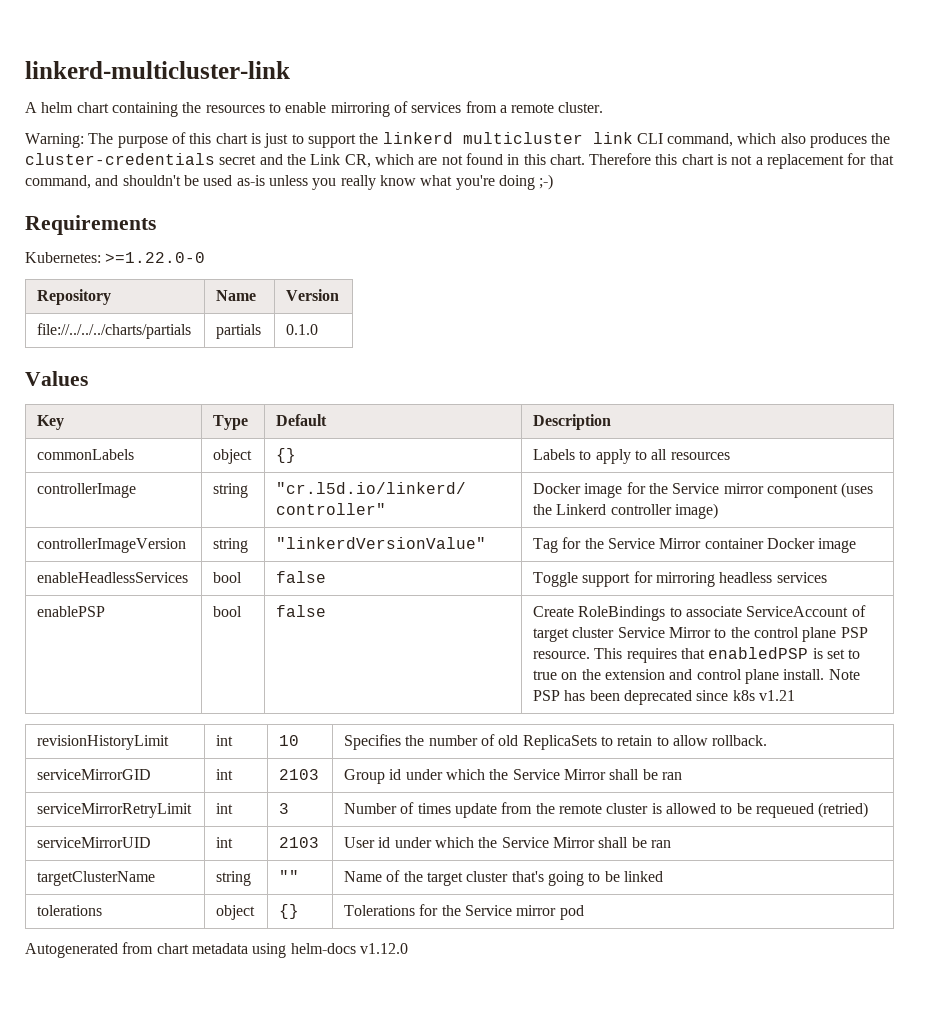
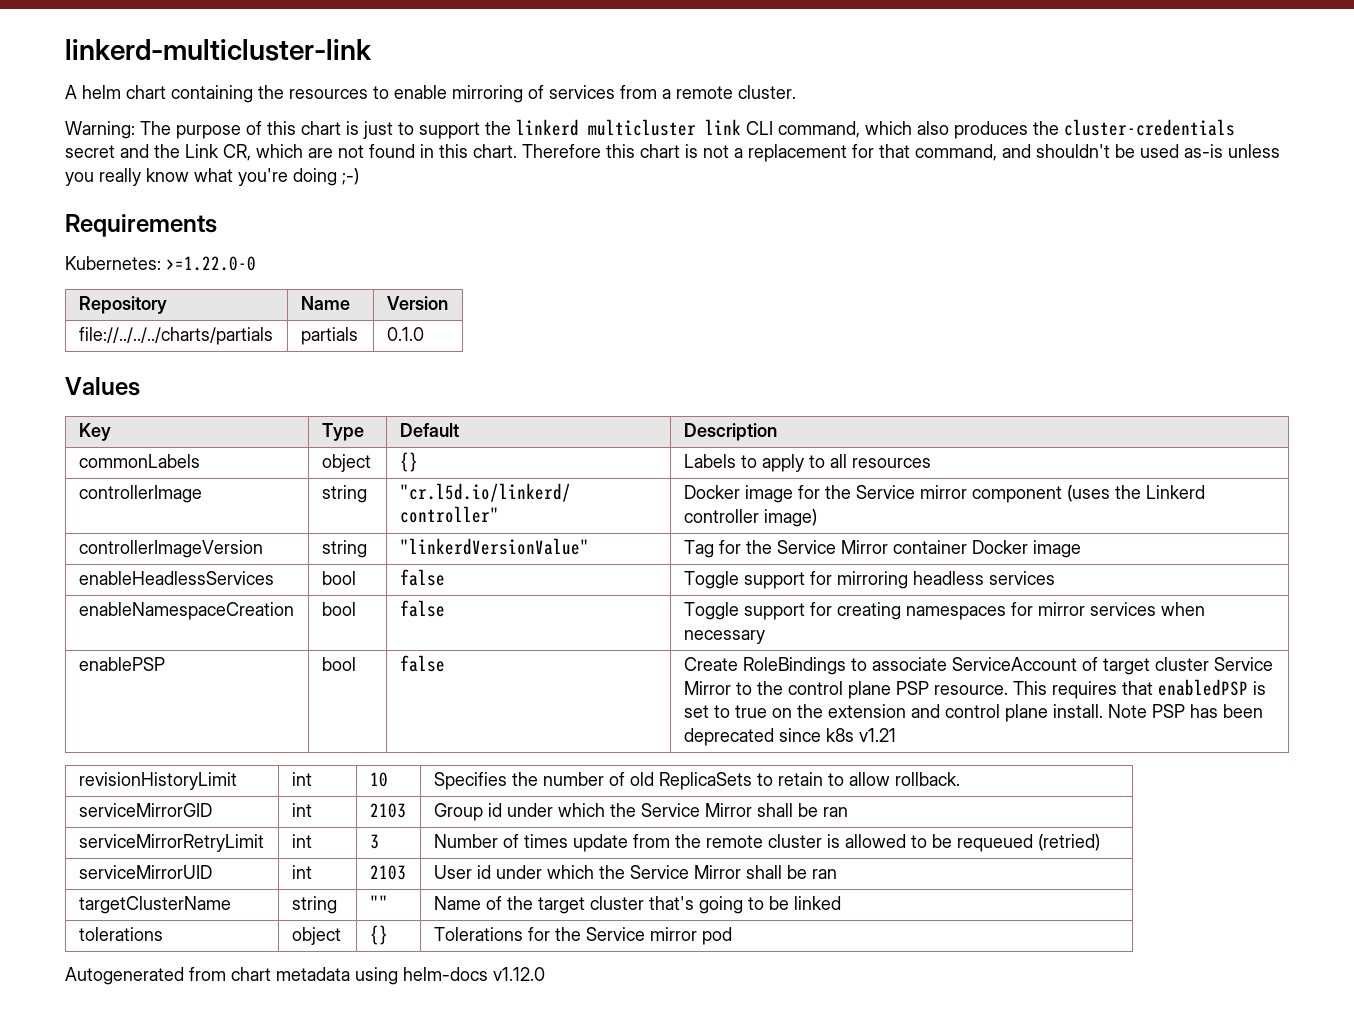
+ enableNamespaceCreation | bool | false | Toggle support for creating namespaces for mirror services when necessary

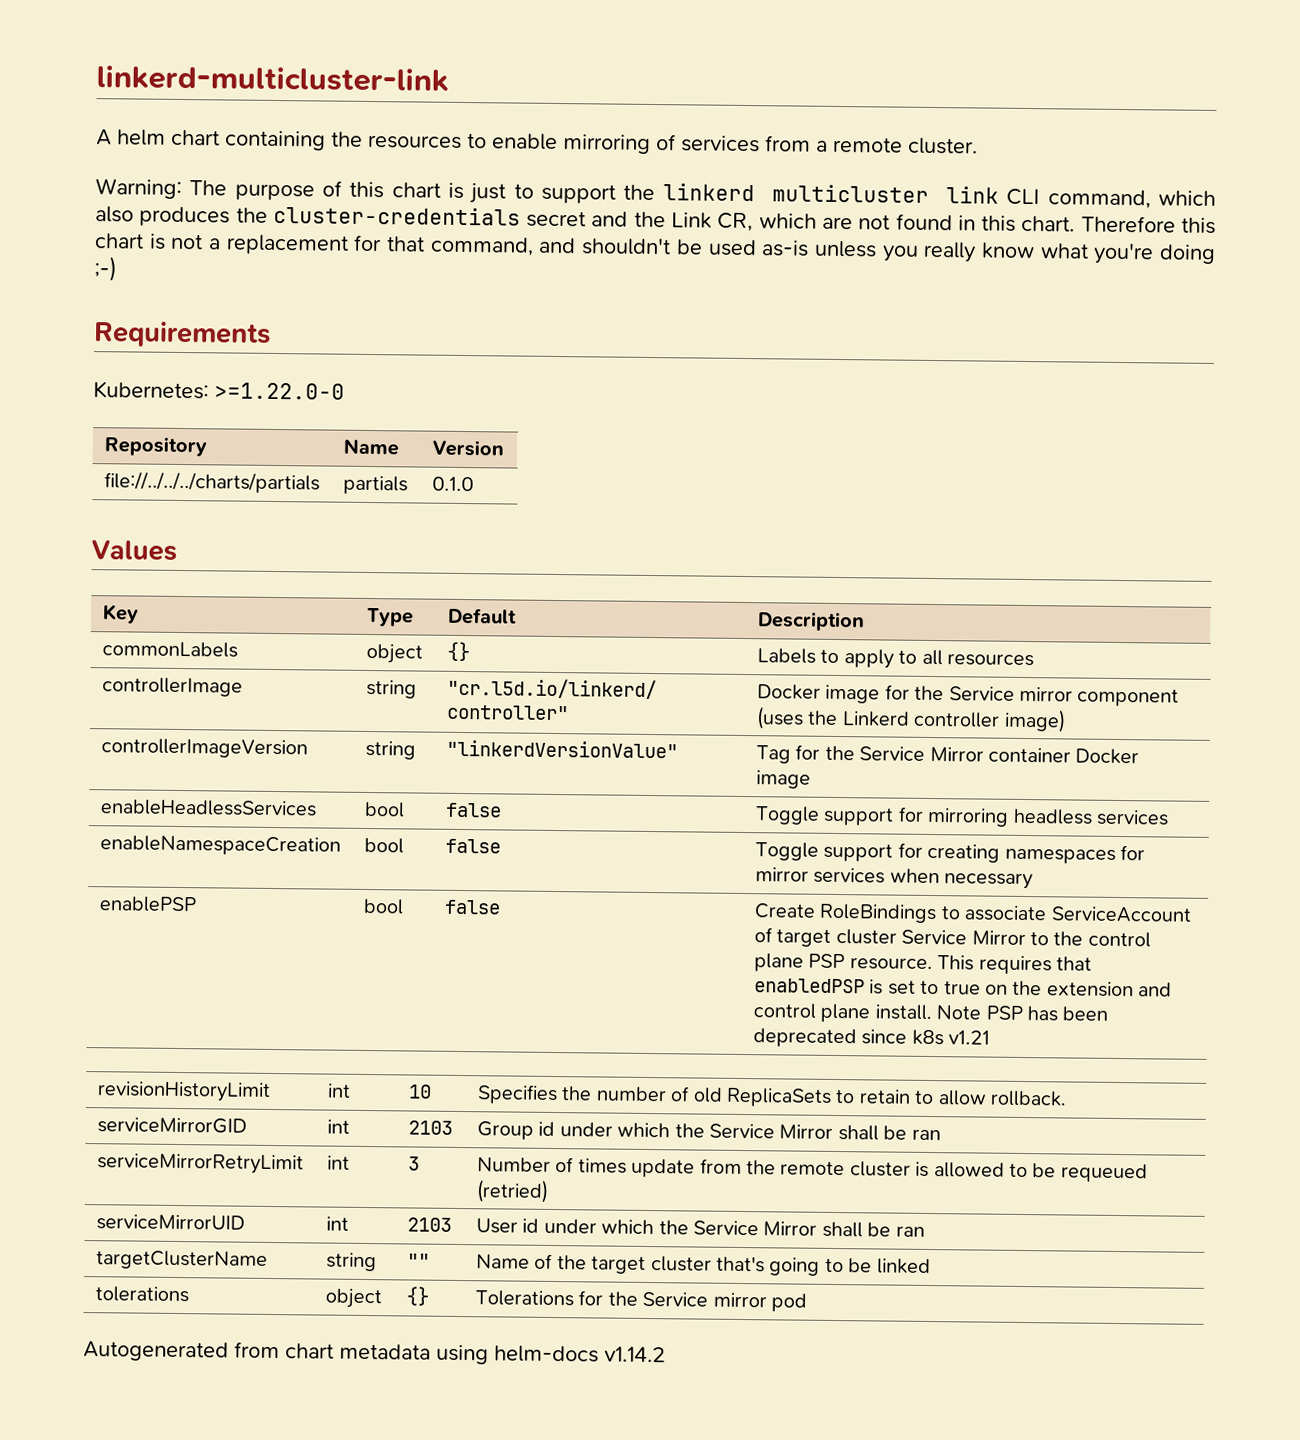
- Autogenerated from chart metadata using helm-docs v1.12.0
+ Autogenerated from chart metadata using helm-docs v1.14.2

